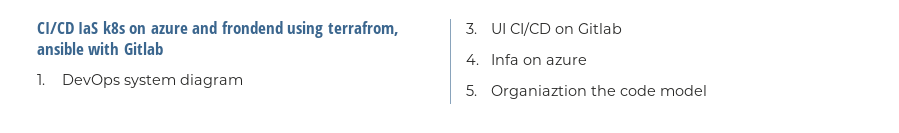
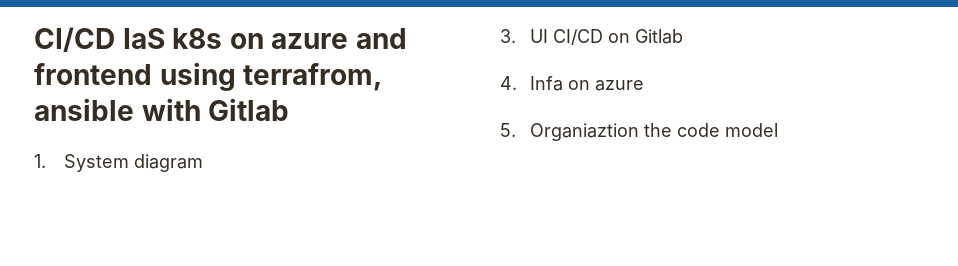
- CI/CD IaS k8s on azure and frondend using terrafrom, ansible with Gitlab
+ CI/CD IaS k8s on azure and frontend using terrafrom, ansible with Gitlab
- 1. DevOps system diagram
+ 1. System diagram

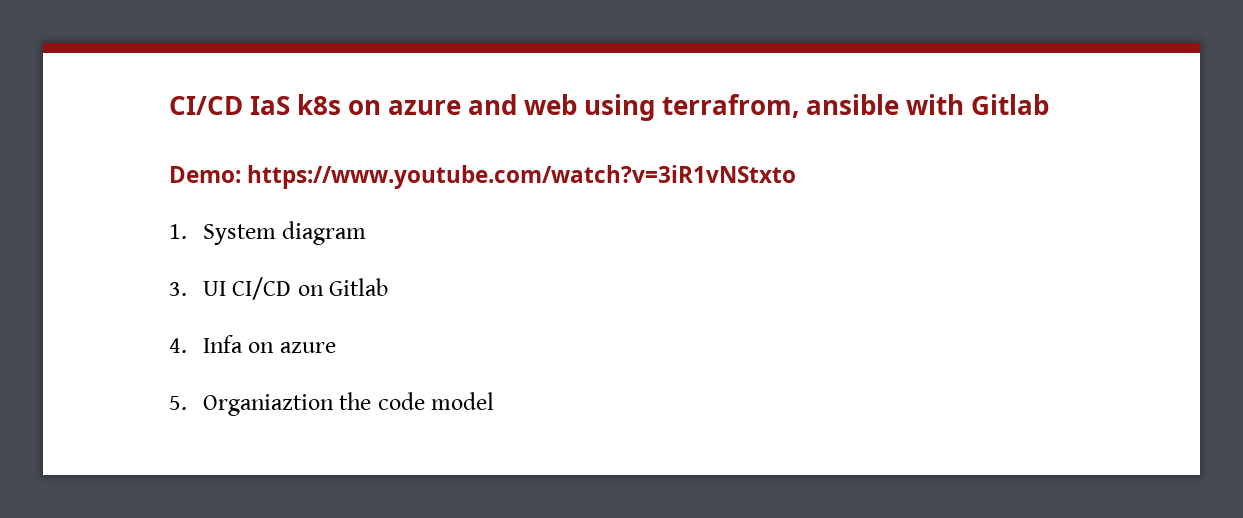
- CI/CD IaS k8s on azure and frontend using terrafrom, ansible with Gitlab
+ CI/CD IaS k8s on azure and web using terrafrom, ansible with Gitlab
+ Demo: https://www.youtube.com/watch?v=3iR1vNStxto

